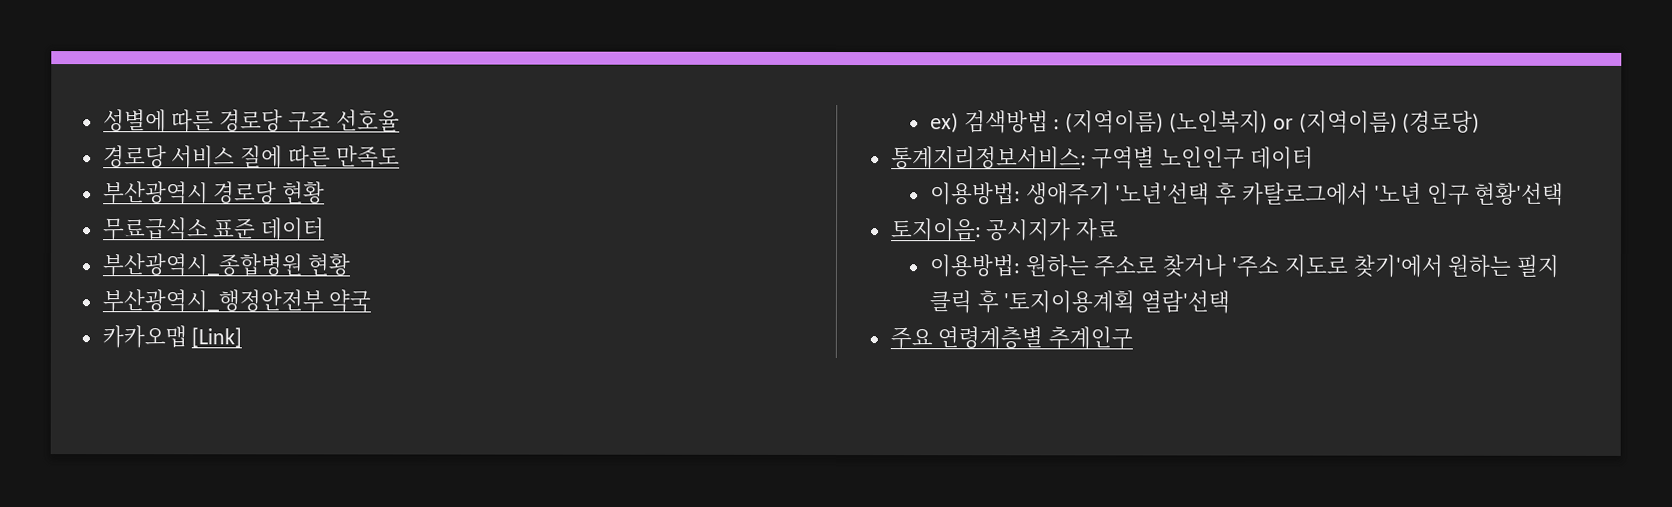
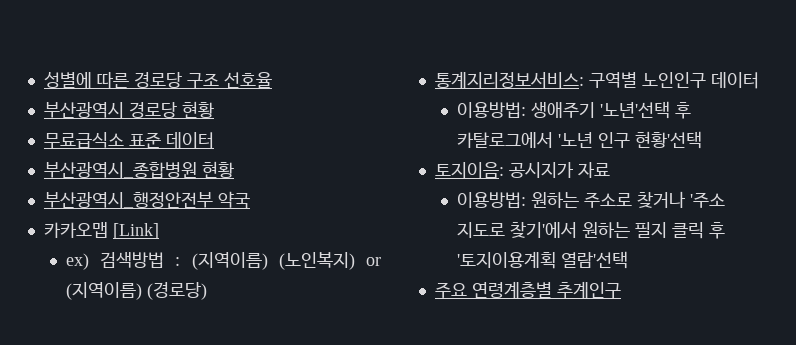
- 경로당 서비스 질에 따른 만족도

